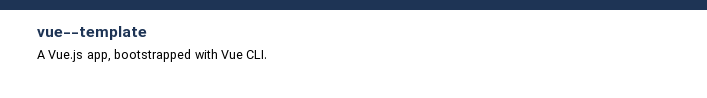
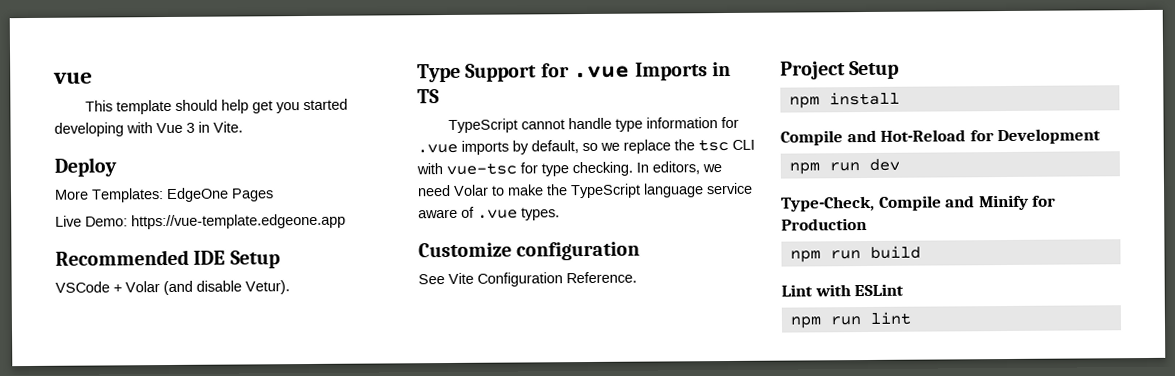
- vue--template
- A Vue.js app, bootstrapped with Vue CLI.
+ vue
+ This template should help get you started developing with Vue 3 in Vite.
+ Deploy
+ More Templates: EdgeOne Pages
+ Live Demo: https://vue-template.edgeone.app
+ Recommended IDE Setup
+ VSCode + Volar (and disable Vetur).
+ Type Support for .vue Imports in TS
+ TypeScript cannot handle type information for .vue imports by default, so we replace the tsc CLI with vue-tsc for type checking. In editors, we need Volar to make the TypeScript language service aware of .vue types.
+ Customize configuration
+ See Vite Configuration Reference.
+ Project Setup
+ npm install
+ Compile and Hot-Reload for Development
+ npm run dev
+ Type-Check, Compile and Minify for Production
+ npm run build
+ Lint with ESLint
+ npm run lint

